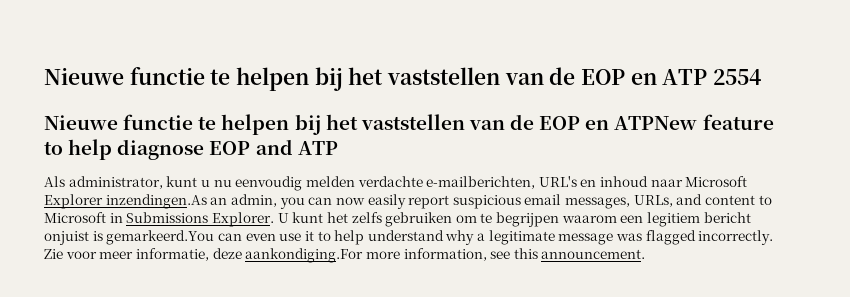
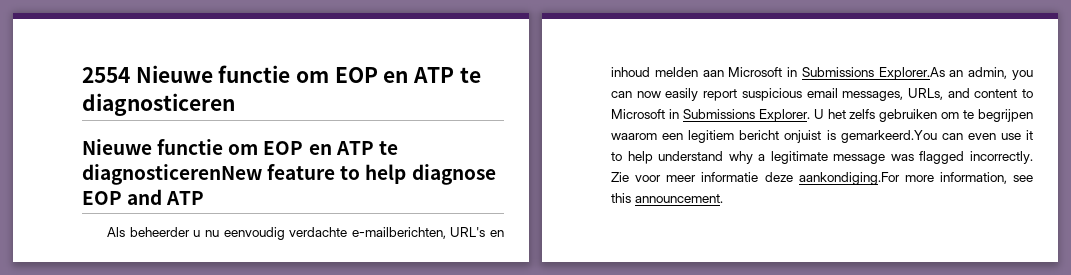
- Nieuwe functie te helpen bij het vaststellen van de EOP en ATP 2554
- Nieuwe functie te helpen bij het vaststellen van de EOP en ATPNew feature to help diagnose EOP and ATP
+ 2554 Nieuwe functie om EOP en ATP te diagnosticeren
+ Nieuwe functie om EOP en ATP te diagnosticerenNew feature to help diagnose EOP and ATP
- Als administrator, kunt u nu eenvoudig melden verdachte e-mailberichten, URL's en inhoud naar Microsoft Explorer inzendingen.As an admin, you can now easily report suspicious email messages, URLs, and content to Microsoft in Submissions Explorer.
+ Als beheerder u nu eenvoudig verdachte e-mailberichten, URL's en inhoud melden aan Microsoft in Submissions Explorer.As an admin, you can now easily report suspicious email messages, URLs, and content to Microsoft in Submissions Explorer.
- U kunt het zelfs gebruiken om te begrijpen waarom een legitiem bericht onjuist is gemarkeerd.You can even use it to help understand why a legitimate message was flagged incorrectly.
+ U het zelfs gebruiken om te begrijpen waarom een legitiem bericht onjuist is gemarkeerd.You can even use it to help understand why a legitimate message was flagged incorrectly.
- Zie voor meer informatie, deze aankondiging.For more information, see this announcement.
+ Zie voor meer informatie deze aankondiging.For more information, see this announcement.

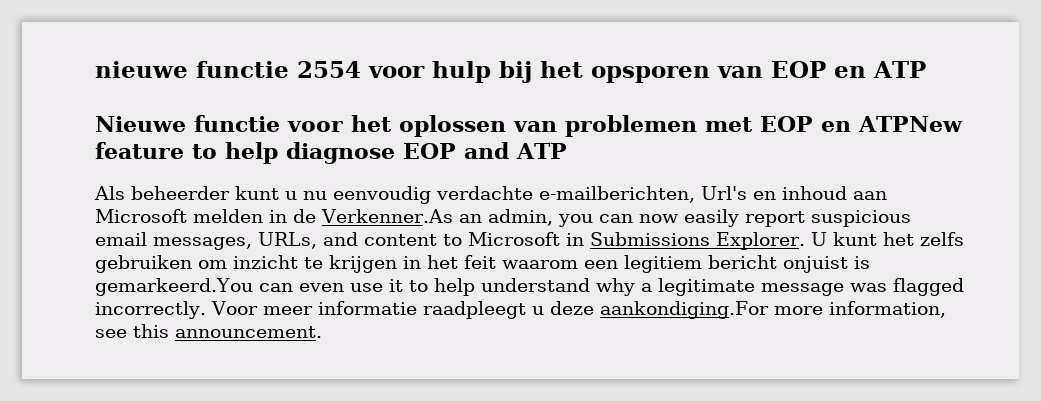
- 2554 Nieuwe functie om EOP en ATP te diagnosticeren
- Nieuwe functie om EOP en ATP te diagnosticerenNew feature to help diagnose EOP and ATP
+ nieuwe functie 2554 voor hulp bij het opsporen van EOP en ATP
+ Nieuwe functie voor het oplossen van problemen met EOP en ATPNew feature to help diagnose EOP and ATP
- Als beheerder u nu eenvoudig verdachte e-mailberichten, URL's en inhoud melden aan Microsoft in Submissions Explorer.As an admin, you can now easily report suspicious email messages, URLs, and content to Microsoft in Submissions Explorer.
+ Als beheerder kunt u nu eenvoudig verdachte e-mailberichten, Url's en inhoud aan Microsoft melden in de Verkenner.As an admin, you can now easily report suspicious email messages, URLs, and content to Microsoft in Submissions Explorer.
- U het zelfs gebruiken om te begrijpen waarom een legitiem bericht onjuist is gemarkeerd.You can even use it to help understand why a legitimate message was flagged incorrectly.
+ U kunt het zelfs gebruiken om inzicht te krijgen in het feit waarom een legitiem bericht onjuist is gemarkeerd.You can even use it to help understand why a legitimate message was flagged incorrectly.
- Zie voor meer informatie deze aankondiging.For more information, see this announcement.
+ Voor meer informatie raadpleegt u deze aankondiging.For more information, see this announcement.

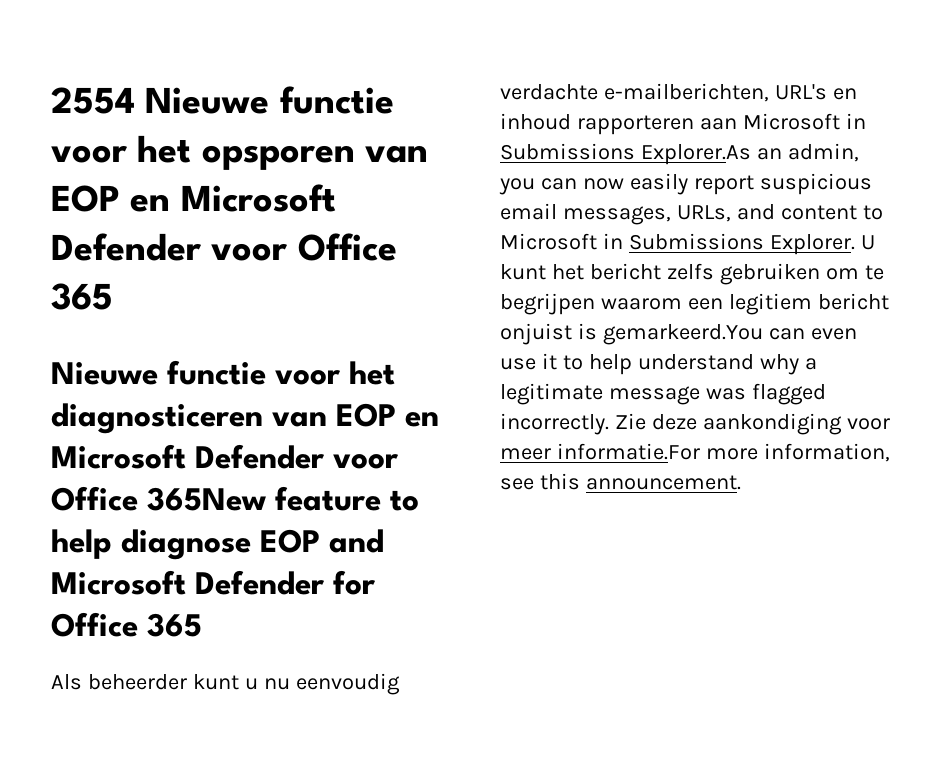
- nieuwe functie 2554 voor hulp bij het opsporen van EOP en ATP
- Nieuwe functie voor het oplossen van problemen met EOP en ATPNew feature to help diagnose EOP and ATP
+ 2554 Nieuwe functie voor het opsporen van EOP en Microsoft Defender voor Office 365
+ Nieuwe functie voor het diagnosticeren van EOP en Microsoft Defender voor Office 365New feature to help diagnose EOP and Microsoft Defender for Office 365
- Als beheerder kunt u nu eenvoudig verdachte e-mailberichten, Url's en inhoud aan Microsoft melden in de Verkenner.As an admin, you can now easily report suspicious email messages, URLs, and content to Microsoft in Submissions Explorer.
+ Als beheerder kunt u nu eenvoudig verdachte e-mailberichten, URL's en inhoud rapporteren aan Microsoft in Submissions Explorer.As an admin, you can now easily report suspicious email messages, URLs, and content to Microsoft in Submissions Explorer.
- U kunt het zelfs gebruiken om inzicht te krijgen in het feit waarom een legitiem bericht onjuist is gemarkeerd.You can even use it to help understand why a legitimate message was flagged incorrectly.
+ U kunt het bericht zelfs gebruiken om te begrijpen waarom een legitiem bericht onjuist is gemarkeerd.You can even use it to help understand why a legitimate message was flagged incorrectly.
- Voor meer informatie raadpleegt u deze aankondiging.For more information, see this announcement.
+ Zie deze aankondiging voor meer informatie.For more information, see this announcement.

